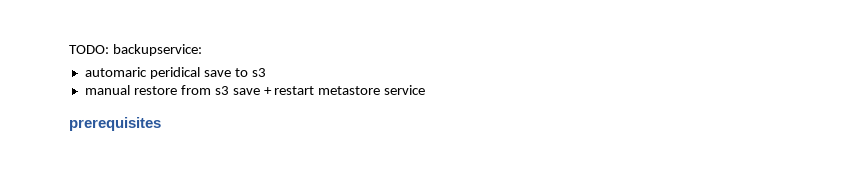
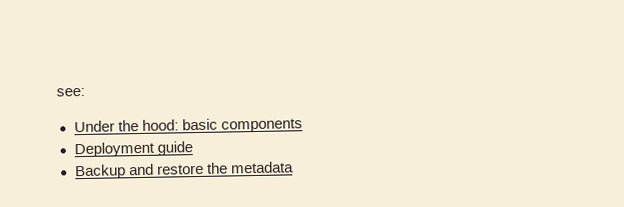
- TODO: backupservice:
- automaric peridical save to s3
- manual restore from s3 save + restart metastore service
- prerequisites
+ see:
+ Under the hood: basic components
+ Deployment guide
+ Backup and restore the metadata

